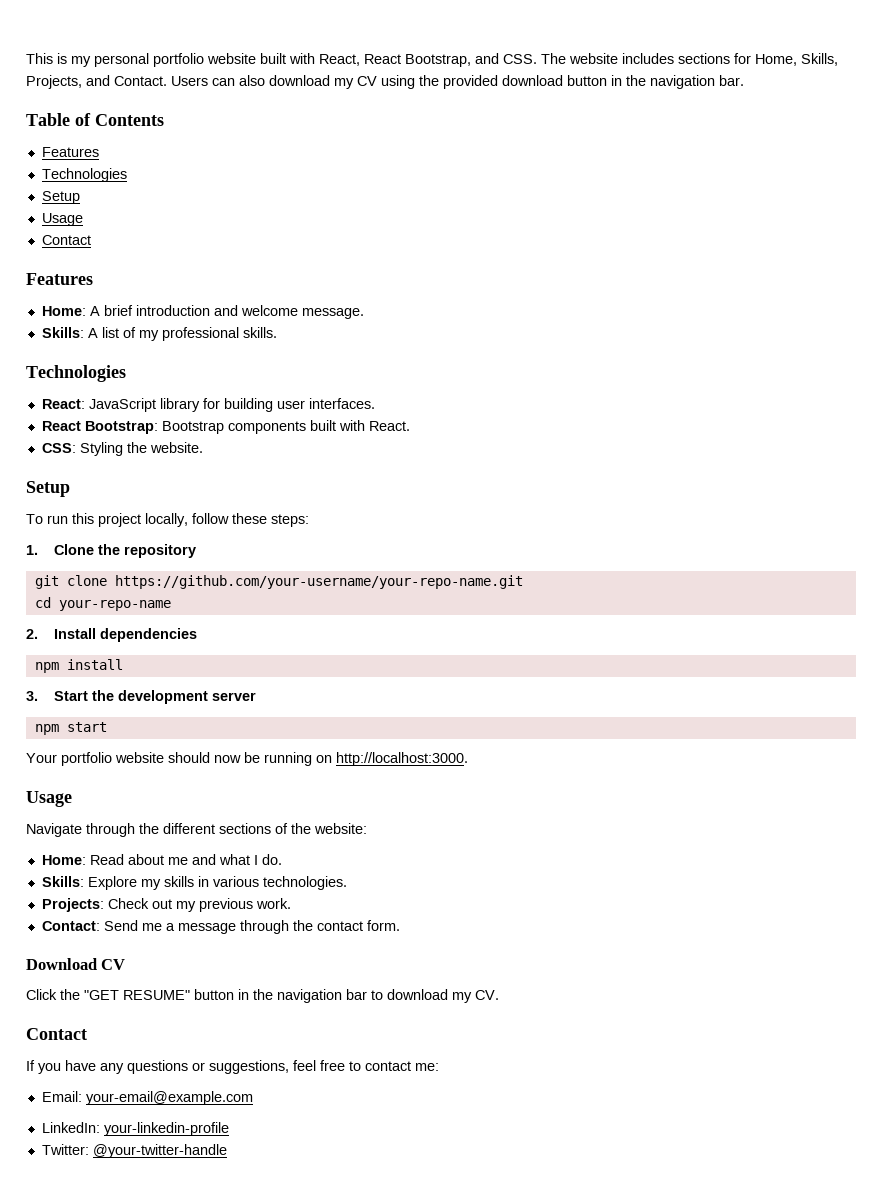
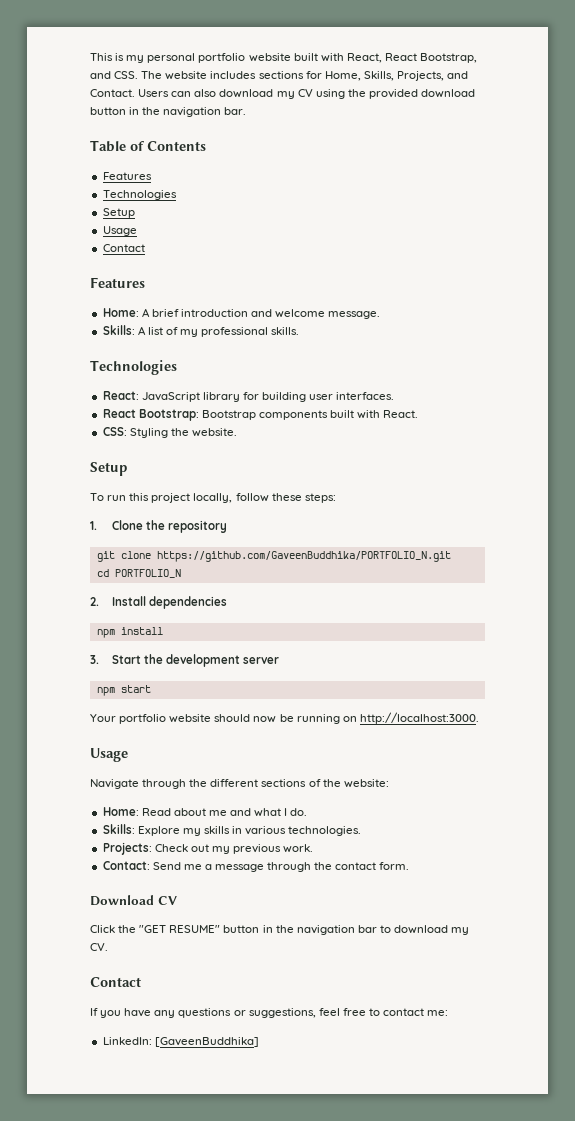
- git clone https://github.com/your-username/your-repo-name.git
+ git clone https://github.com/GaveenBuddhika/PORTFOLIO_N.git
- cd your-repo-name
+ cd PORTFOLIO_N
- Email: your-email@example.com
- LinkedIn: your-linkedin-profile
- Twitter: @your-twitter-handle
+ LinkedIn: [GaveenBuddhika]

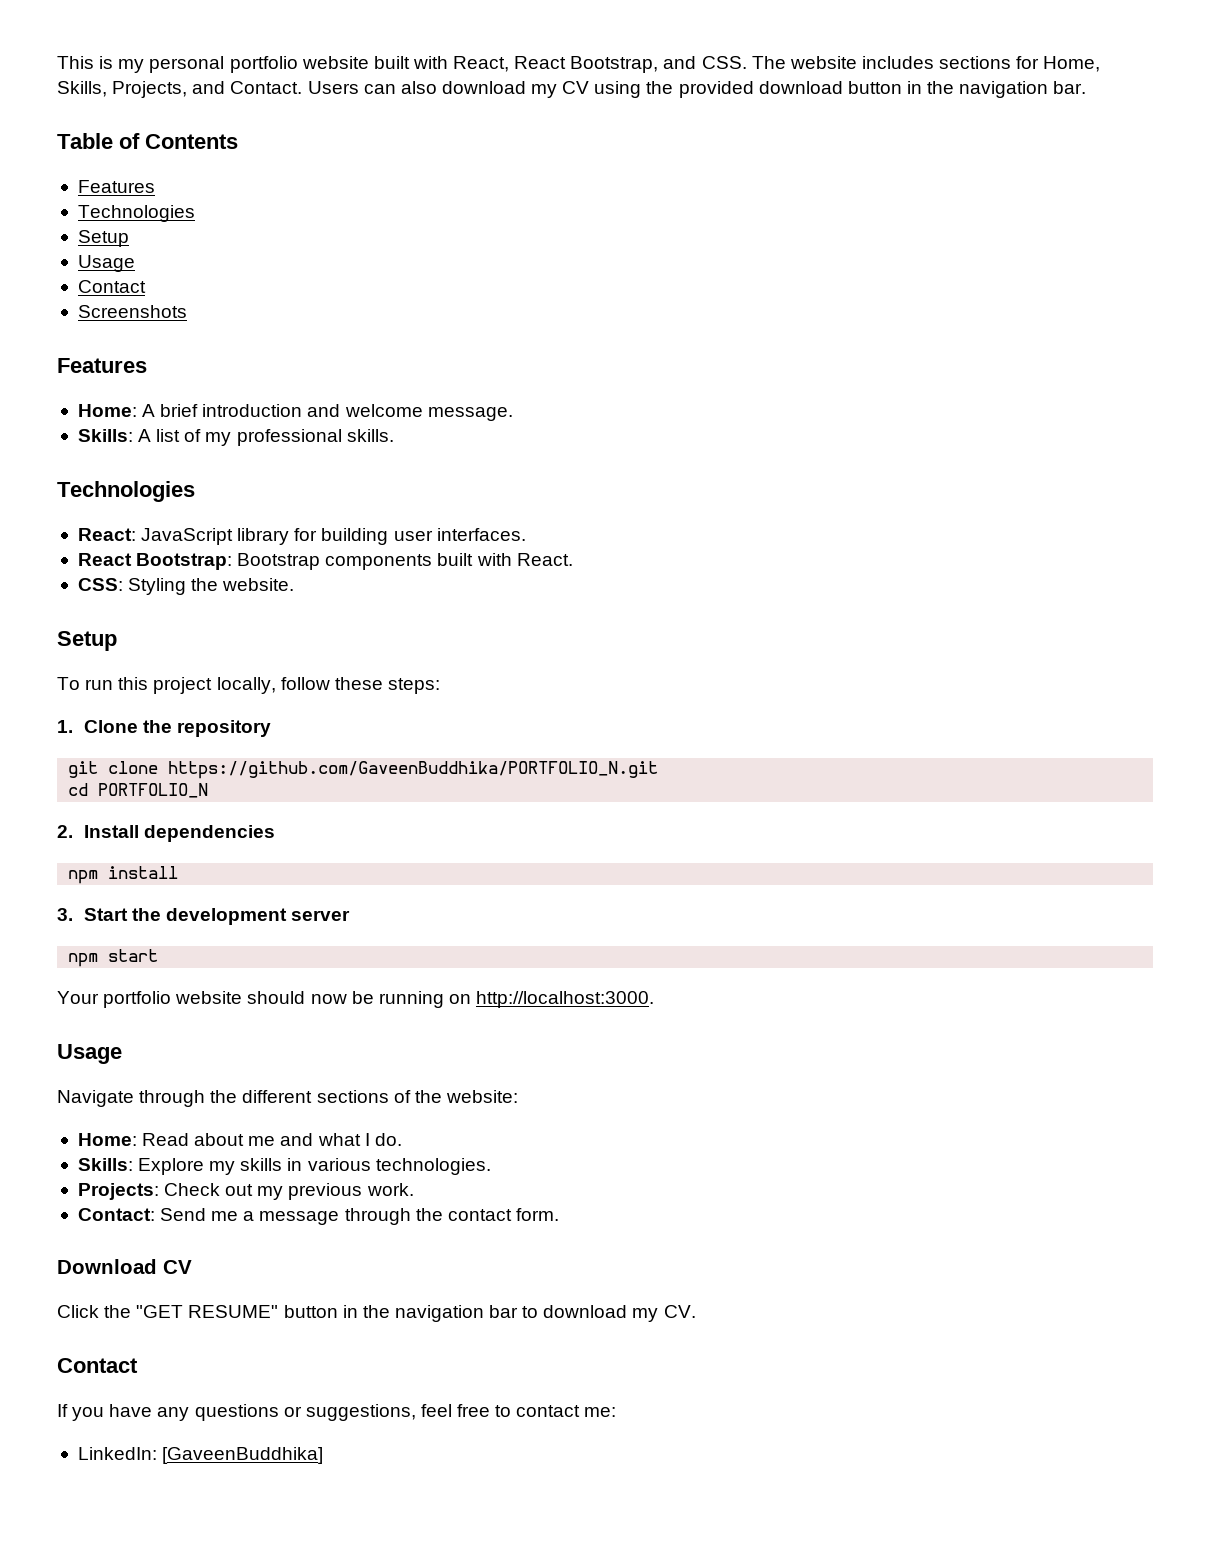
+ Screenshots

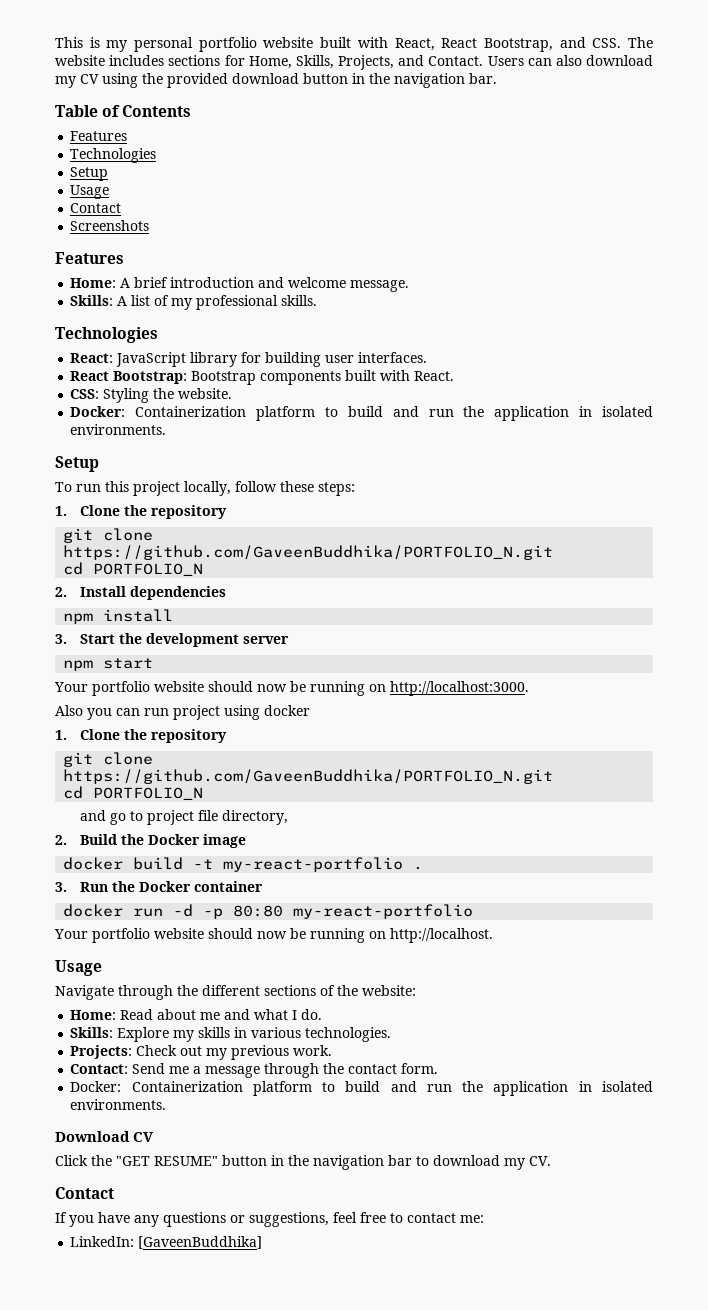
  CSS: Styling the website.
+ Docker: Containerization platform to build and run the application in isolated environments.
+ Also you can run project using docker
+ 1. Clone the repository
+ git clone https://github.com/GaveenBuddhika/PORTFOLIO_N.git
+ cd PORTFOLIO_N
+ and go to project file directory,
+ 2. Build the Docker image
+ docker build -t my-react-portfolio .
+ 3. Run the Docker container
+ docker run -d -p 80:80 my-react-portfolio
+ Your portfolio website should now be running on http://localhost.
  Contact: Send me a message through the contact form.
+ Docker: Containerization platform to build and run the application in isolated environments.

